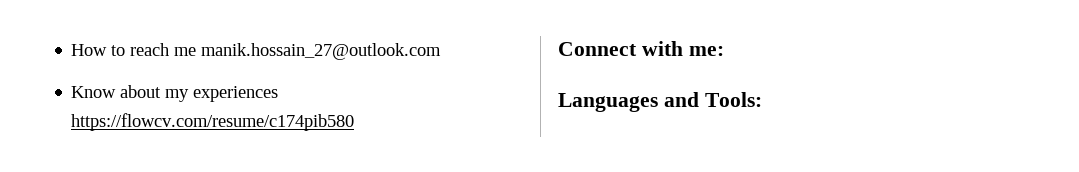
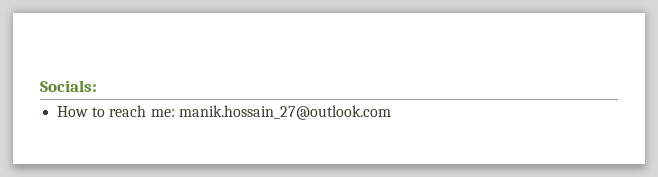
+ Socials:
- How to reach me manik.hossain_27@outlook.com
+ How to reach me: manik.hossain_27@outlook.com
- Know about my experiences https://flowcv.com/resume/c174pib580
- Connect with me:
- Languages and Tools:

